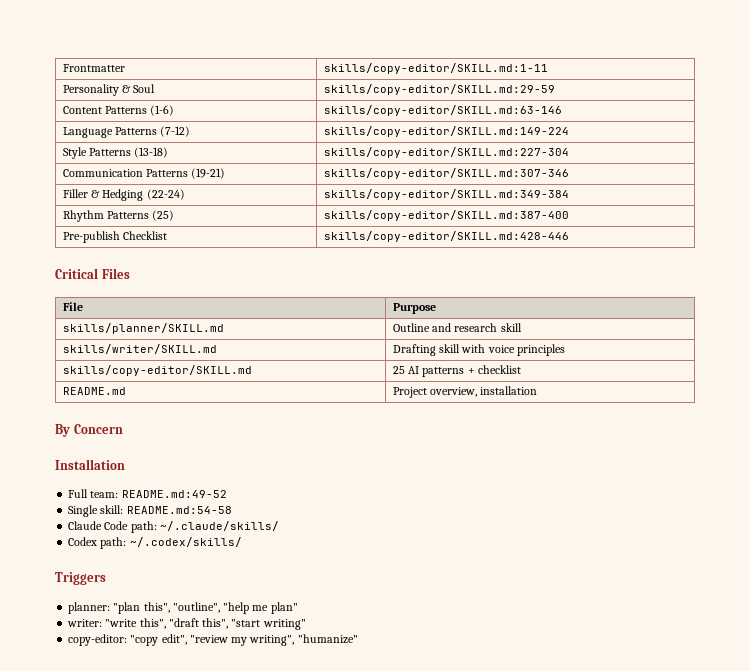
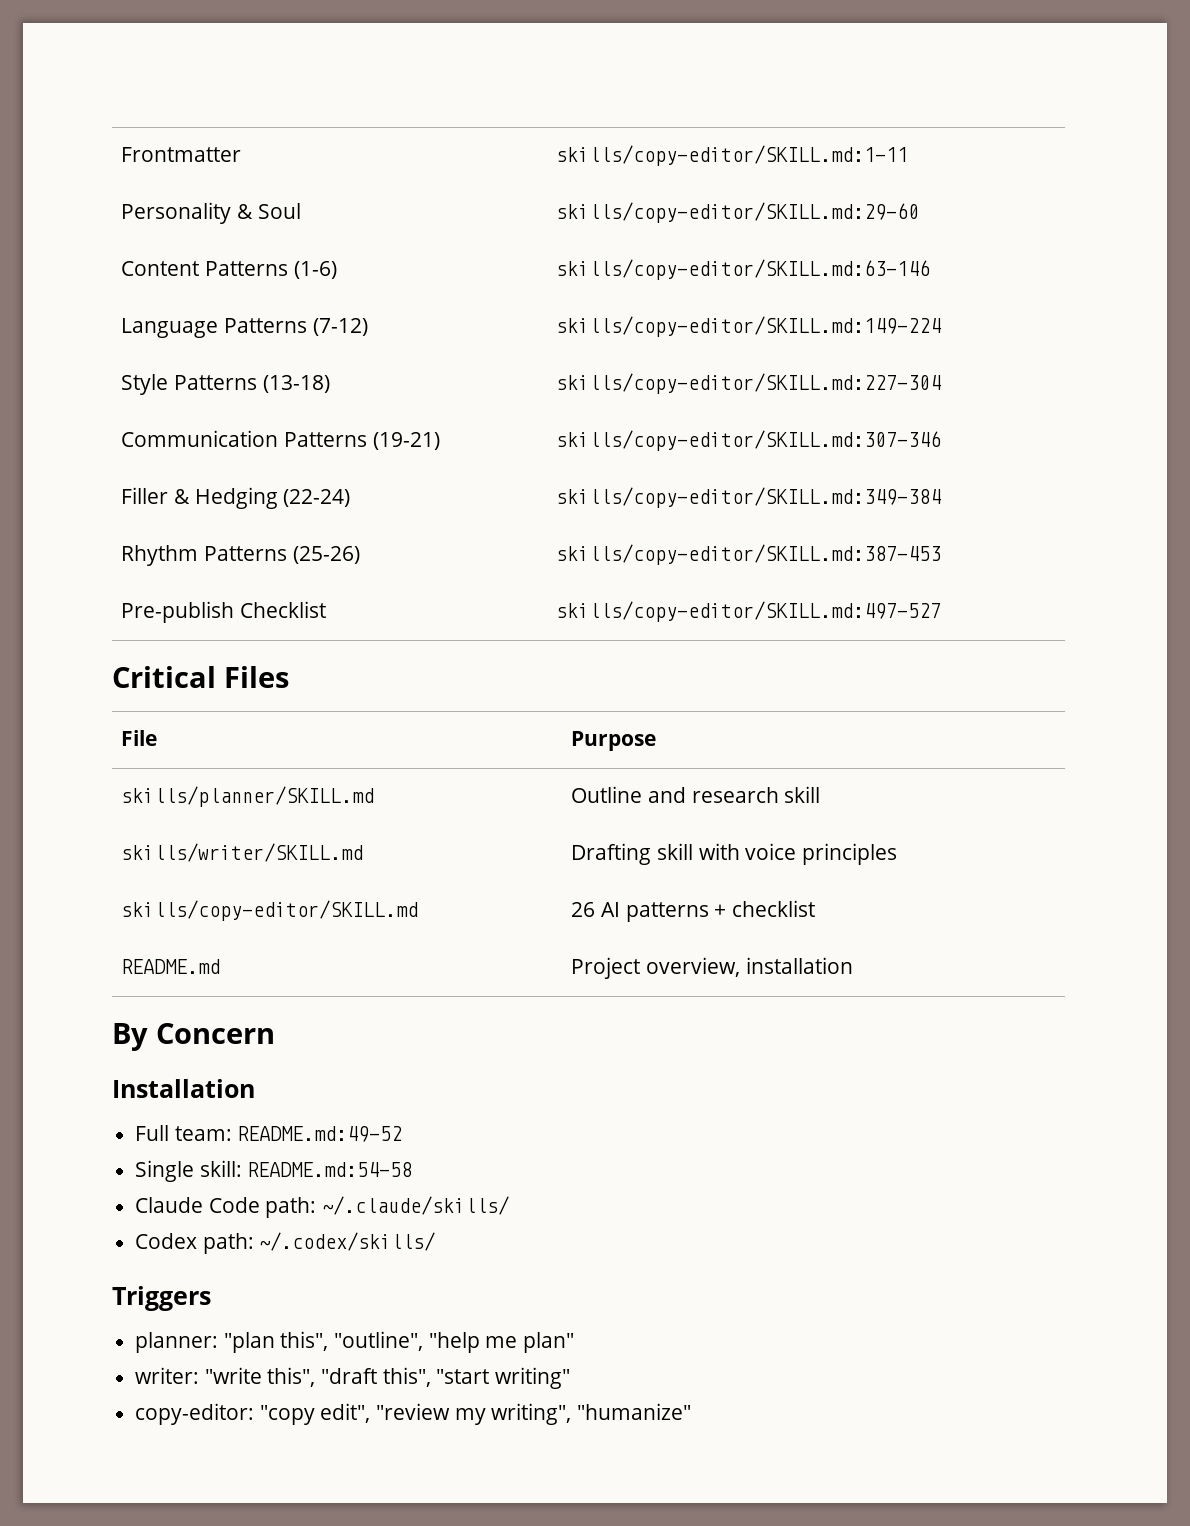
- Personality & Soul | skills/copy-editor/SKILL.md:29-59
+ Personality & Soul | skills/copy-editor/SKILL.md:29-60
- Rhythm Patterns (25) | skills/copy-editor/SKILL.md:387-400
+ Rhythm Patterns (25-26) | skills/copy-editor/SKILL.md:387-453
- Pre-publish Checklist | skills/copy-editor/SKILL.md:428-446
+ Pre-publish Checklist | skills/copy-editor/SKILL.md:497-527
- skills/copy-editor/SKILL.md | 25 AI patterns + checklist
+ skills/copy-editor/SKILL.md | 26 AI patterns + checklist

